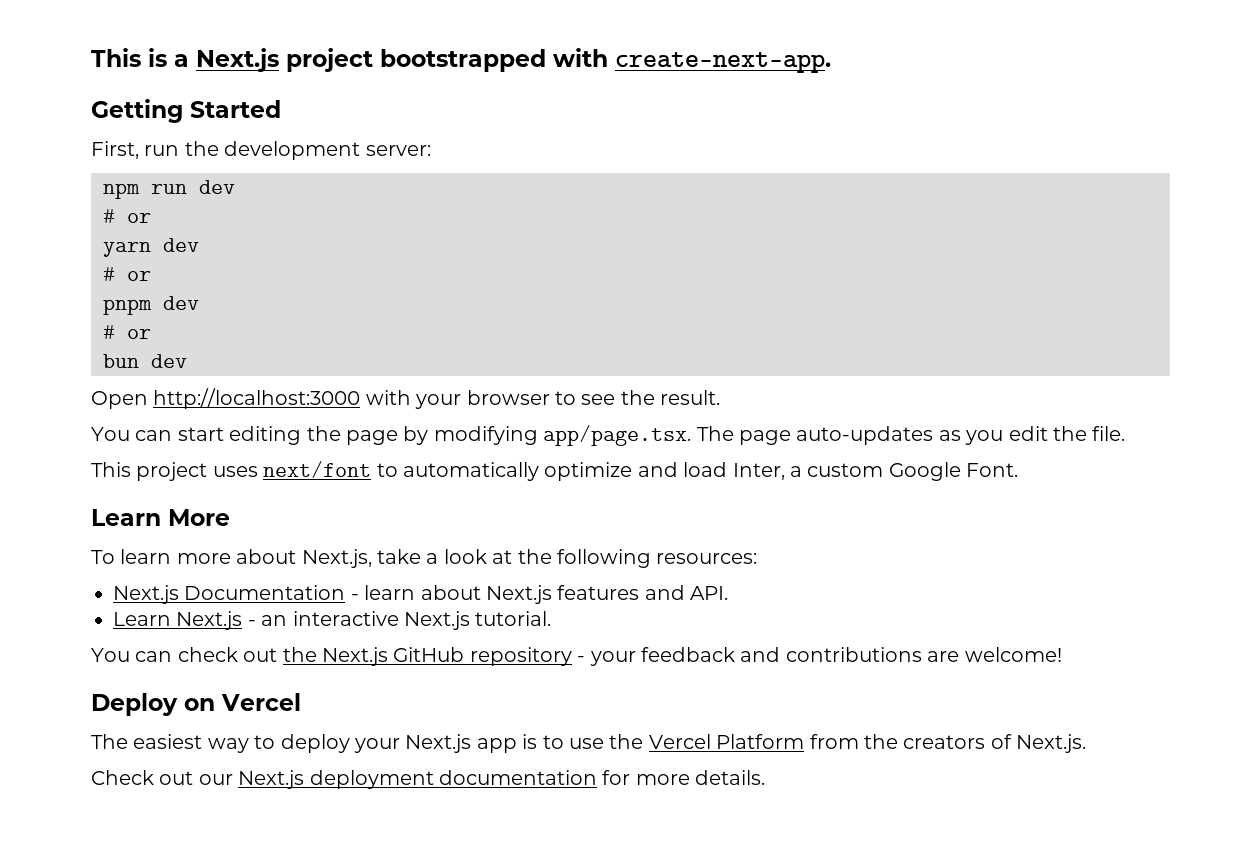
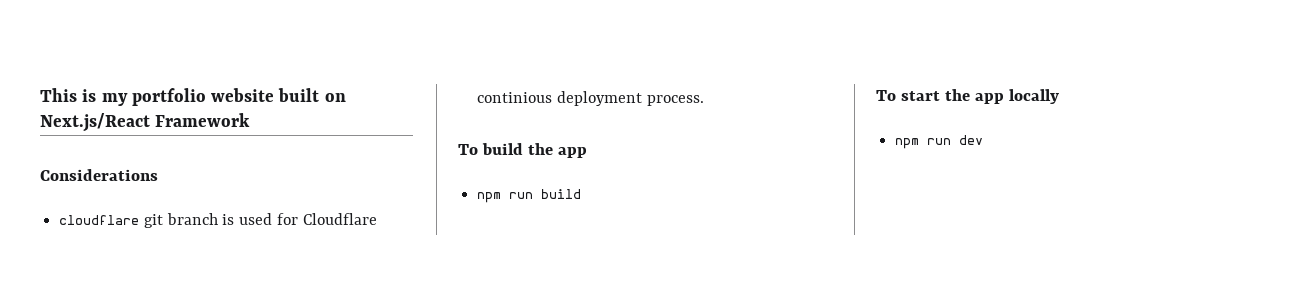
- This is a Next.js project bootstrapped with create-next-app.
- Getting Started
- First, run the development server:
+ This is my portfolio website built on Next.js/React Framework
+ Considerations
+ cloudflare git branch is used for Cloudflare continious deployment process.
+ To build the app
+ npm run build
+ To start the app locally
  npm run dev
- # or
- yarn dev
- # or
- pnpm dev
- # or
- bun dev
- Open http://localhost:3000 with your browser to see the result.
- You can start editing the page by modifying app/page.tsx. The page auto-updates as you edit the file.
- This project uses next/font to automatically optimize and load Inter, a custom Google Font.
- Learn More
- To learn more about Next.js, take a look at the following resources:
- Next.js Documentation - learn about Next.js features and API.
- Learn Next.js - an interactive Next.js tutorial.
- You can check out the Next.js GitHub repository - your feedback and contributions are welcome!
- Deploy on Vercel
- The easiest way to deploy your Next.js app is to use the Vercel Platform from the creators of Next.js.
- Check out our Next.js deployment documentation for more details.

